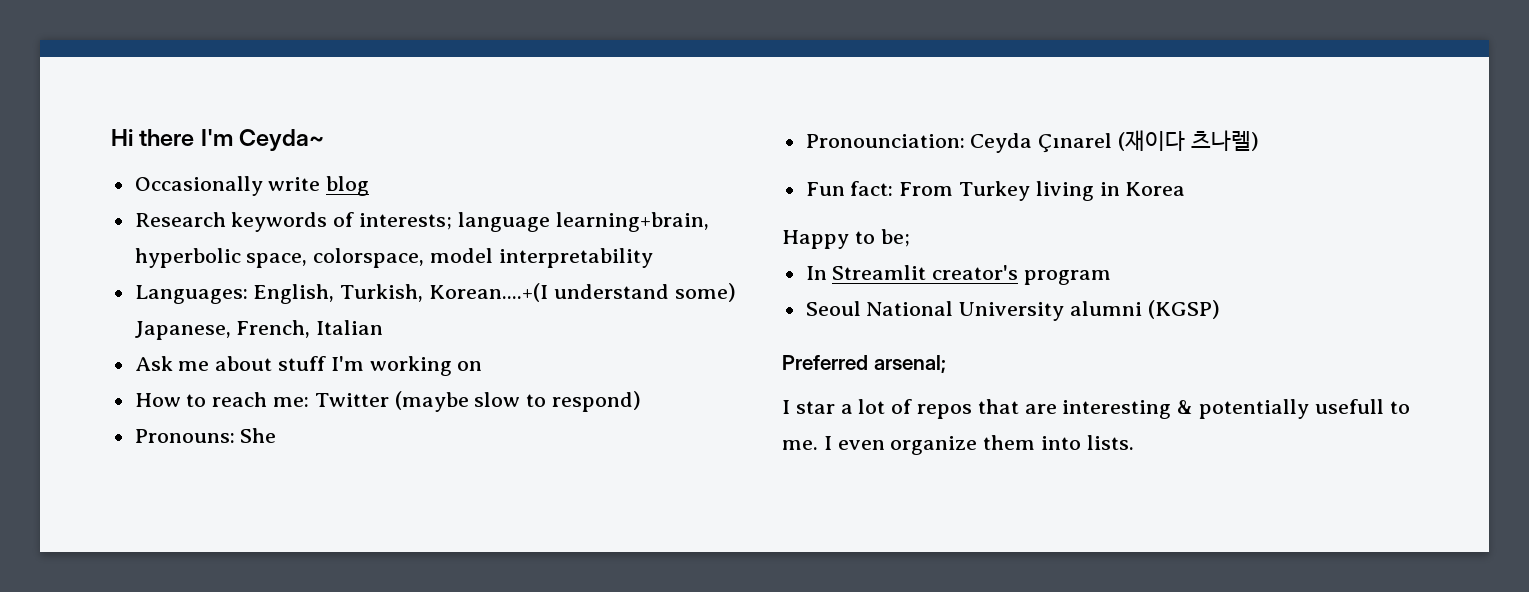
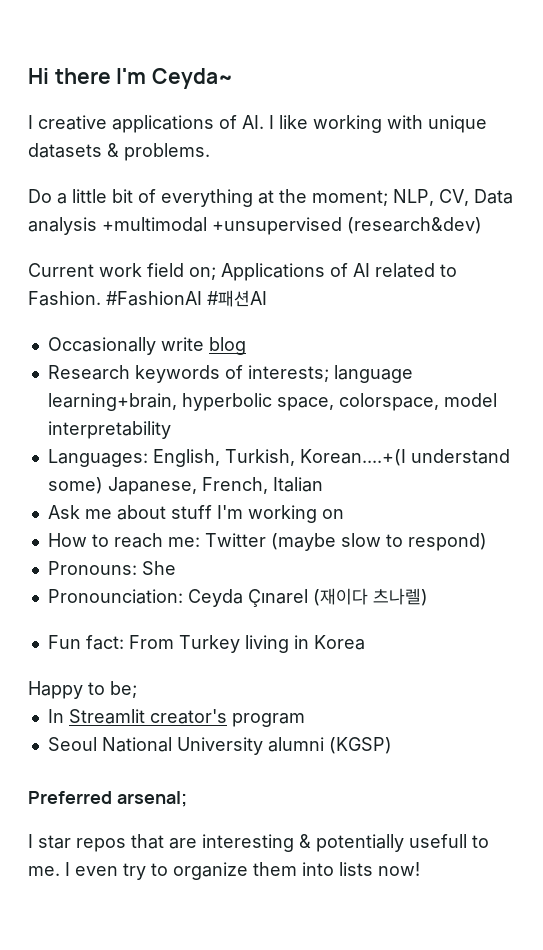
+ I creative applications of AI. I like working with unique datasets & problems.
+ Do a little bit of everything at the moment; NLP, CV, Data analysis +multimodal +unsupervised (research&dev)
+ Current work field on; Applications of AI related to Fashion. #FashionAI #패션AI
- I star a lot of repos that are interesting & potentially usefull to me.
+ I star repos that are interesting & potentially usefull to me.
- I even organize them into lists.
+ I even try to organize them into lists now!

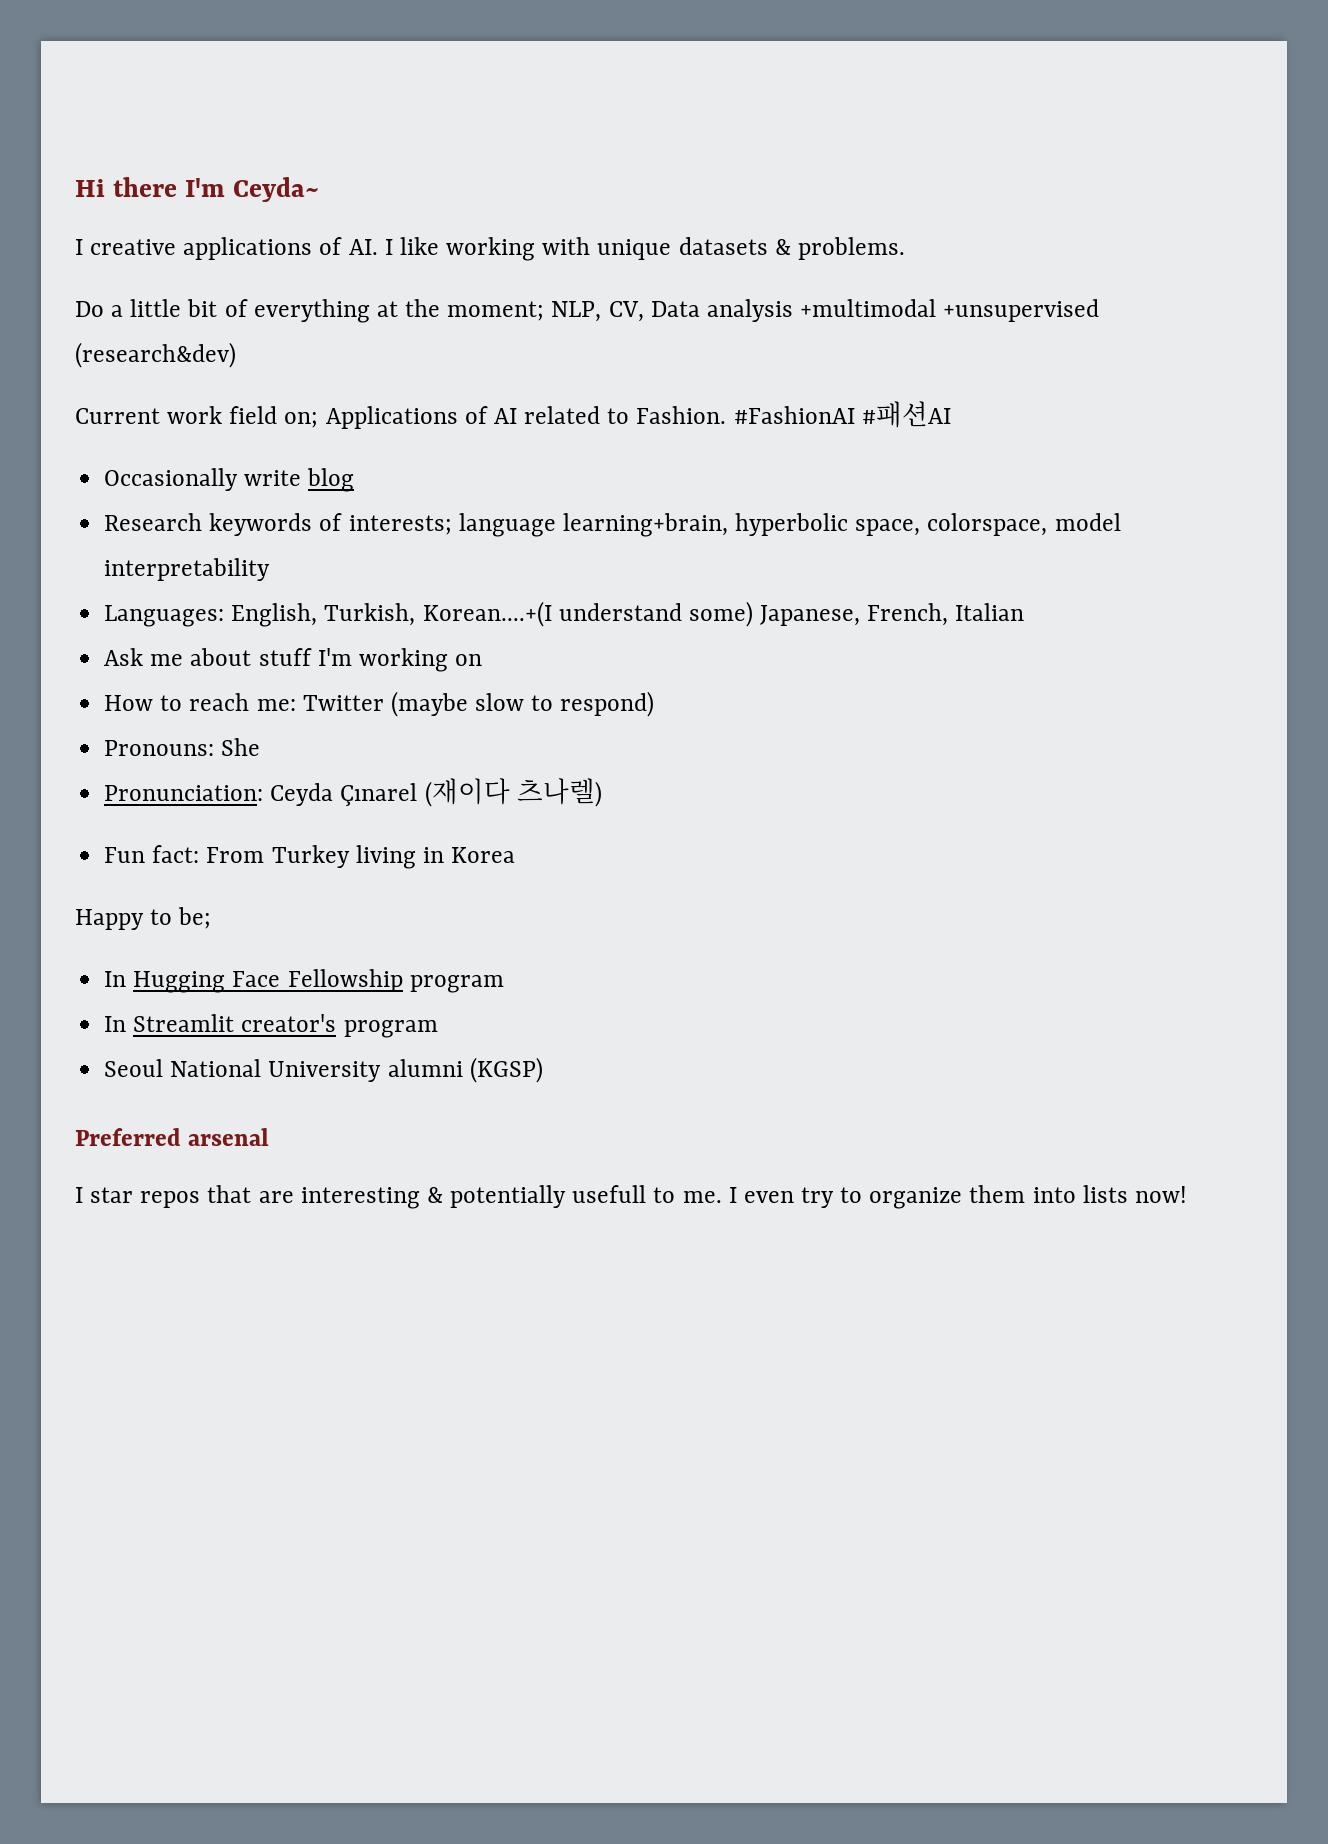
- Pronounciation: Ceyda Çınarel (재이다 츠나렐)
+ Pronunciation: Ceyda Çınarel (재이다 츠나렐)
+ In Hugging Face Fellowship program
- Preferred arsenal;
+ Preferred arsenal

